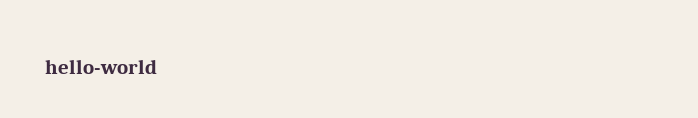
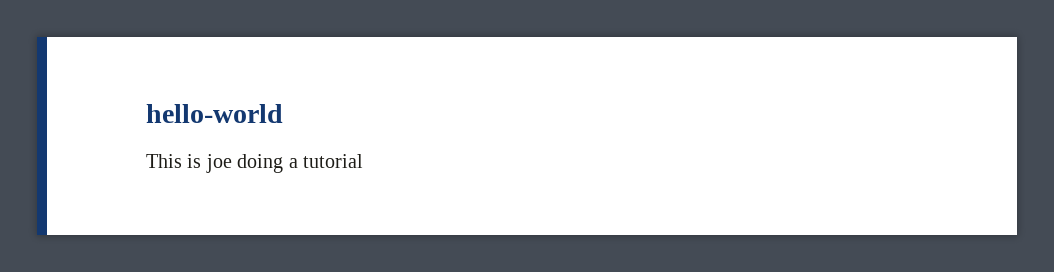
+ This is joe doing a tutorial

